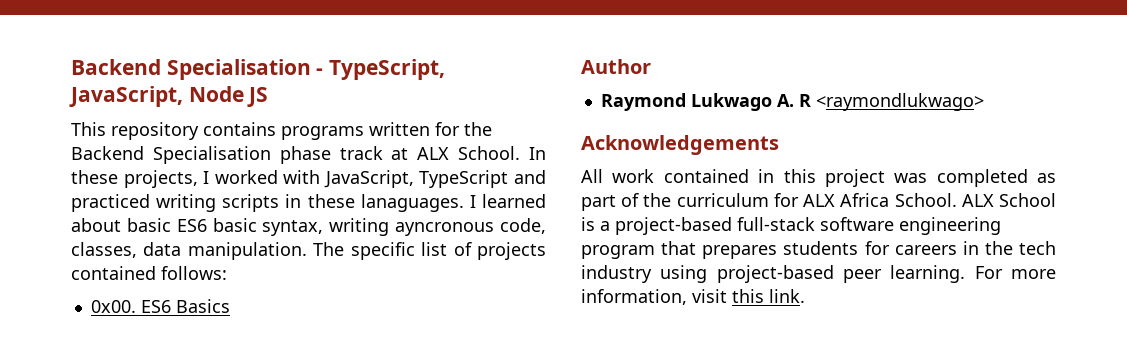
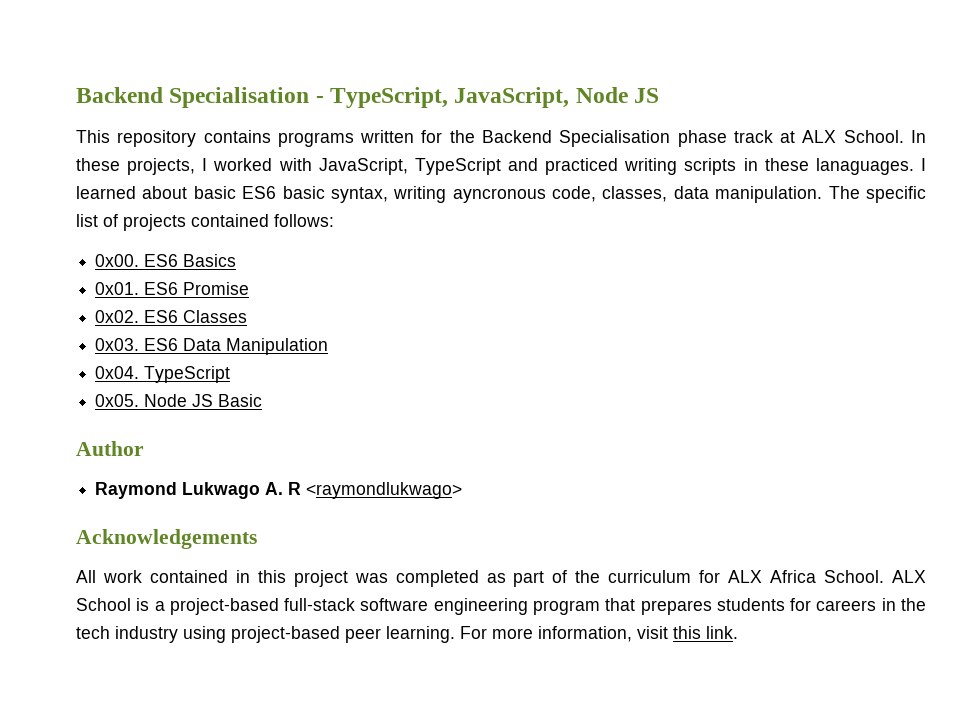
+ 0x01. ES6 Promise
+ 0x02. ES6 Classes
+ 0x03. ES6 Data Manipulation
+ 0x04. TypeScript
+ 0x05. Node JS Basic

